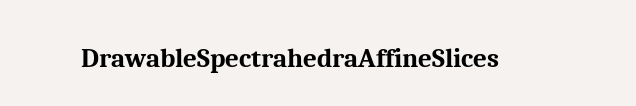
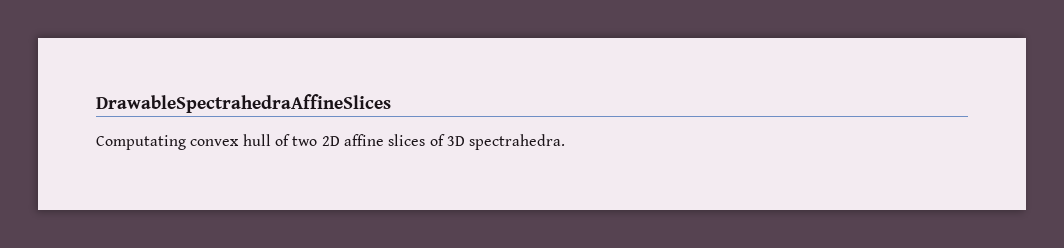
+ Computating convex hull of two 2D affine slices of 3D spectrahedra.

